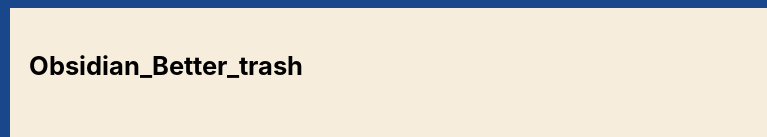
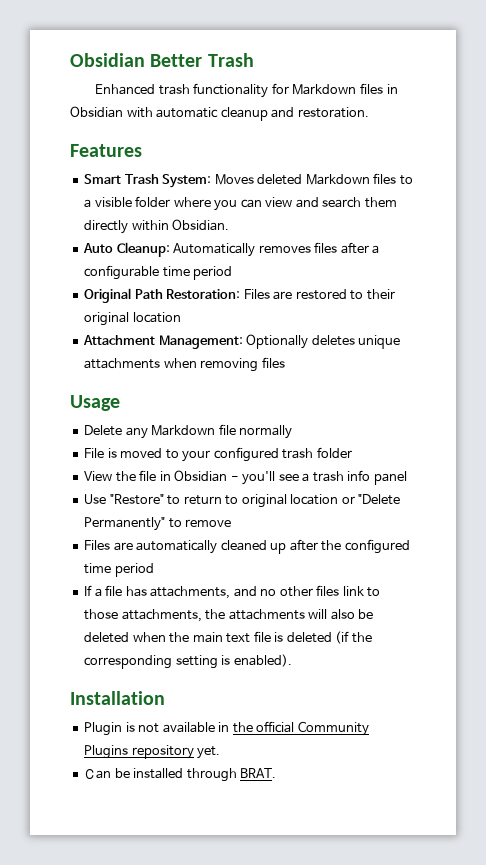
- Obsidian_Better_trash
+ Obsidian Better Trash
+ Enhanced trash functionality for Markdown files in Obsidian with automatic cleanup and restoration.
+ Features
+ Smart Trash System: Moves deleted Markdown files to a visible folder where you can view and search them directly within Obsidian.
+ Auto Cleanup: Automatically removes files after a configurable time period
+ Original Path Restoration: Files are restored to their original location
+ Attachment Management: Optionally deletes unique attachments when removing files
+ Usage
+ Delete any Markdown file normally
+ File is moved to your configured trash folder
+ View the file in Obsidian - you'll see a trash info panel
+ Use "Restore" to return to original location or "Delete Permanently" to remove
+ Files are automatically cleaned up after the configured time period
+ If a file has attachments, and no other files link to those attachments, the attachments will also be deleted when the main text file is deleted (if the corresponding setting is enabled).
+ Installation
+ Plugin is not available in the official Community Plugins repository yet.
+ Сan be installed through BRAT.

